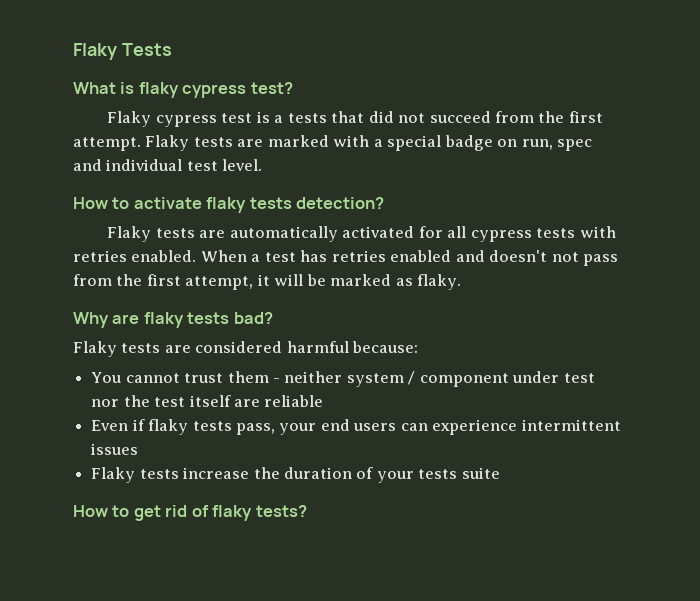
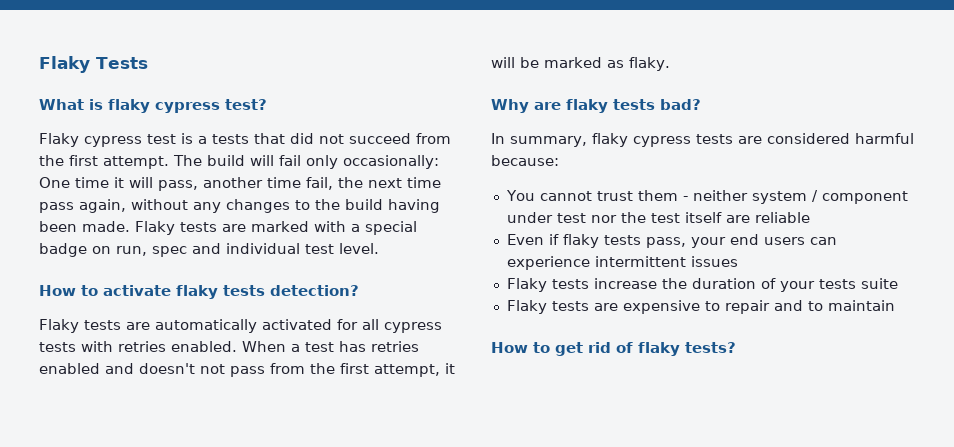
+ The build will fail only occasionally: One time it will pass, another time fail, the next time pass again, without any changes to the build having been made.
- Flaky tests are considered harmful because:
+ In summary, flaky cypress tests are considered harmful because:
+ Flaky tests are expensive to repair and to maintain

